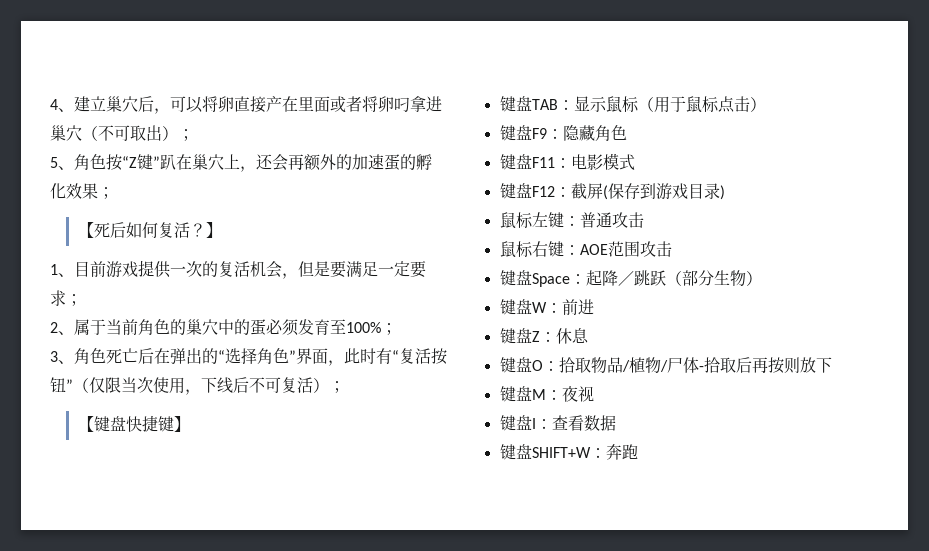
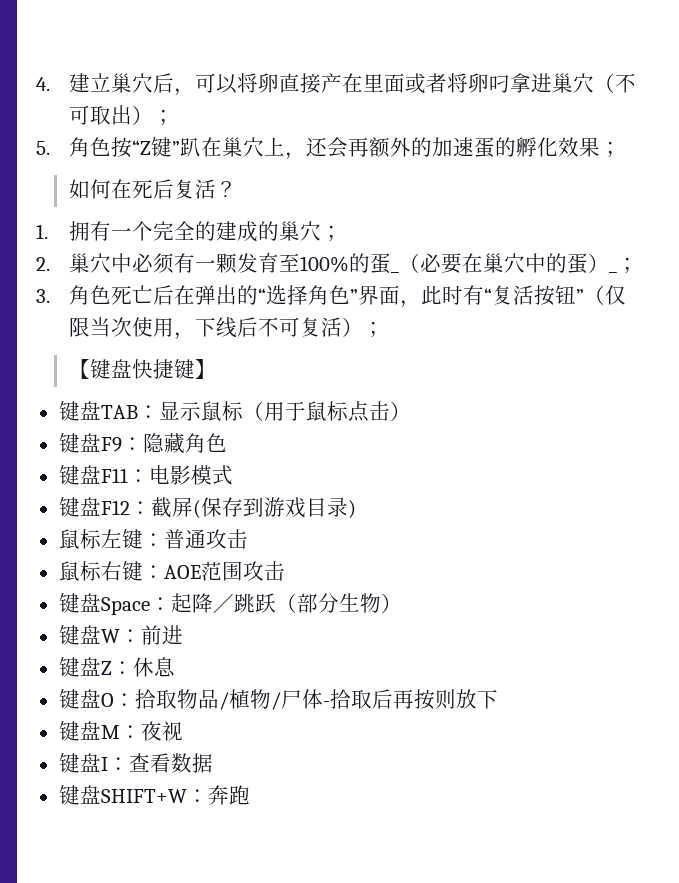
- 4、建立巢穴后，可以将卵直接产在里面或者将卵叼拿进巢穴（不可取出）；
+ 4.建立巢穴后，可以将卵直接产在里面或者将卵叼拿进巢穴（不可取出）；
- 5、角色按“Z键”趴在巢穴上，还会再额外的加速蛋的孵化效果；
+ 5.角色按“Z键”趴在巢穴上，还会再额外的加速蛋的孵化效果；
- 【死后如何复活？】
- 1、目前游戏提供一次的复活机会，但是要满足一定要求；
- 2、属于当前角色的巢穴中的蛋必须发育至100%；
- 3、角色死亡后在弹出的“选择角色”界面，此时有“复活按钮”（仅限当次使用，下线后不可复活）；
+ 如何在死后复活？
+ 1.拥有一个完全的建成的巢穴；
+ 2.巢穴中必须有一颗发育至100%的蛋_（必要在巢穴中的蛋）_；
+ 3.角色死亡后在弹出的“选择角色”界面，此时有“复活按钮”（仅限当次使用，下线后不可复活）；

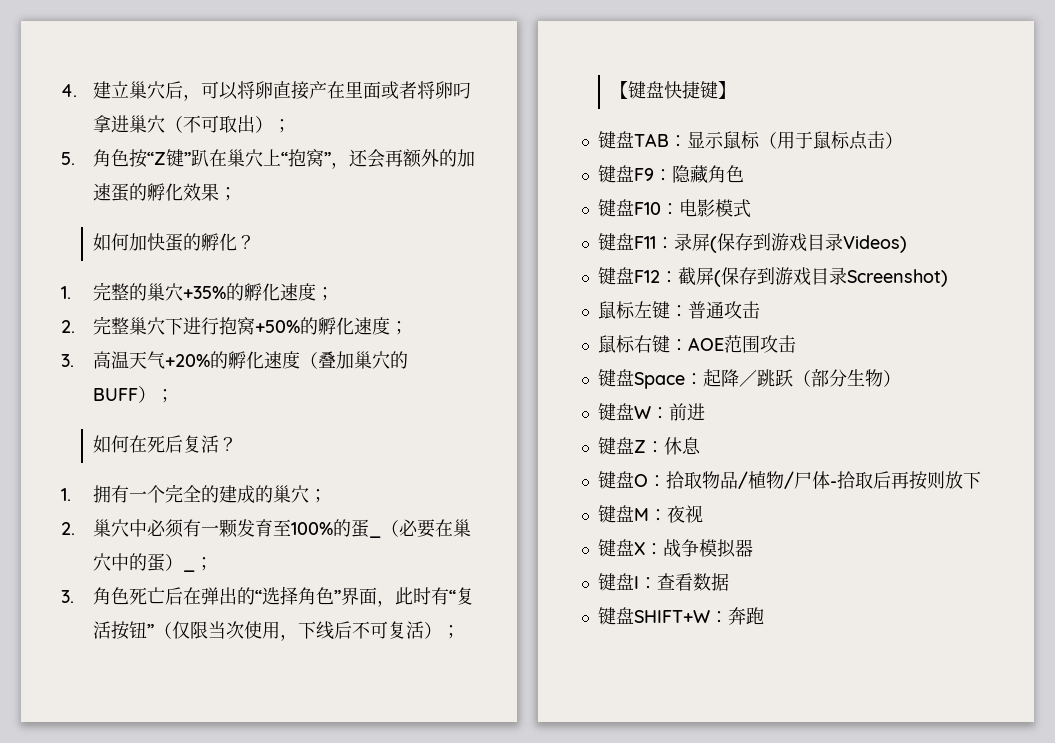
- 5.角色按“Z键”趴在巢穴上，还会再额外的加速蛋的孵化效果；
+ 5.角色按“Z键”趴在巢穴上“抱窝”，还会再额外的加速蛋的孵化效果；
+ 如何加快蛋的孵化？
+ 1.完整的巢穴+35%的孵化速度；
+ 2.完整巢穴下进行抱窝+50%的孵化速度；
+ 3.高温天气+20%的孵化速度（叠加巢穴的BUFF）；
- 键盘F11：电影模式
+ 键盘F10：电影模式
+ 键盘F11：录屏(保存到游戏目录Videos)
- 键盘F12：截屏(保存到游戏目录)
+ 键盘F12：截屏(保存到游戏目录Screenshot)
+ 键盘X：战争模拟器

